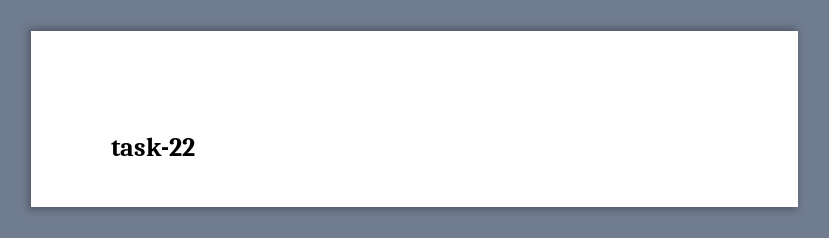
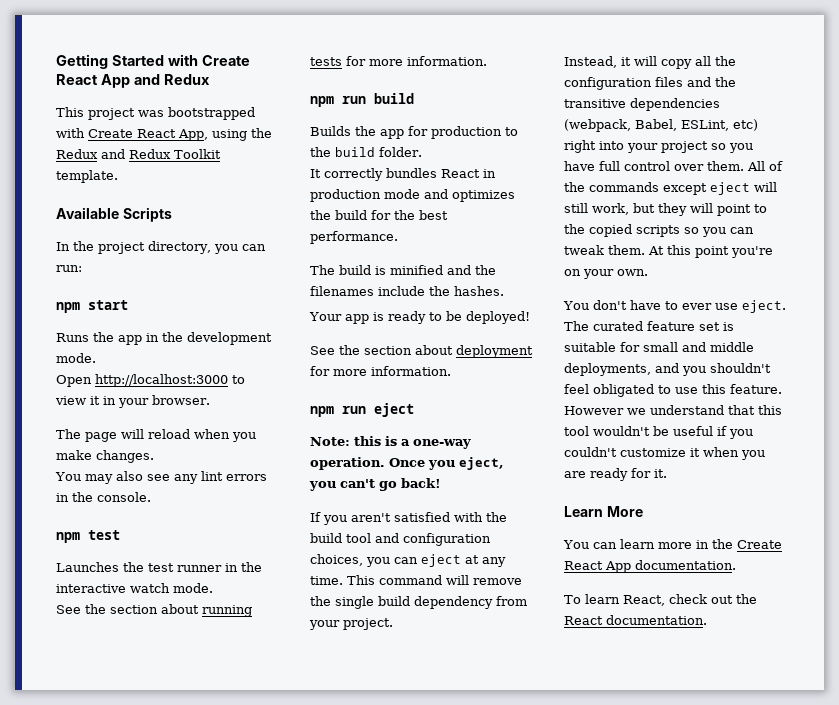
- task-22
+ Getting Started with Create React App and Redux
+ This project was bootstrapped with Create React App, using the Redux and Redux Toolkit template.
+ Available Scripts
+ In the project directory, you can run:
+ npm start
+ Runs the app in the development mode.
+ Open http://localhost:3000 to view it in your browser.
+ The page will reload when you make changes.
+ You may also see any lint errors in the console.
+ npm test
+ Launches the test runner in the interactive watch mode.
+ See the section about running tests for more information.
+ npm run build
+ Builds the app for production to the build folder.
+ It correctly bundles React in production mode and optimizes the build for the best performance.
+ The build is minified and the filenames include the hashes.
+ Your app is ready to be deployed!
+ See the section about deployment for more information.
+ npm run eject
+ Note: this is a one-way operation. Once you eject, you can't go back!
+ If you aren't satisfied with the build tool and configuration choices, you can eject at any time. This command will remove the single build dependency from your project.
+ Instead, it will copy all the configuration files and the transitive dependencies (webpack, Babel, ESLint, etc) right into your project so you have full control over them. All of the commands except eject will still work, but they will point to the copied scripts so you can tweak them. At this point you're on your own.
+ You don't have to ever use eject. The curated feature set is suitable for small and middle deployments, and you shouldn't feel obligated to use this feature. However we understand that this tool wouldn't be useful if you couldn't customize it when you are ready for it.
+ Learn More
+ You can learn more in the Create React App documentation.
+ To learn React, check out the React documentation.

